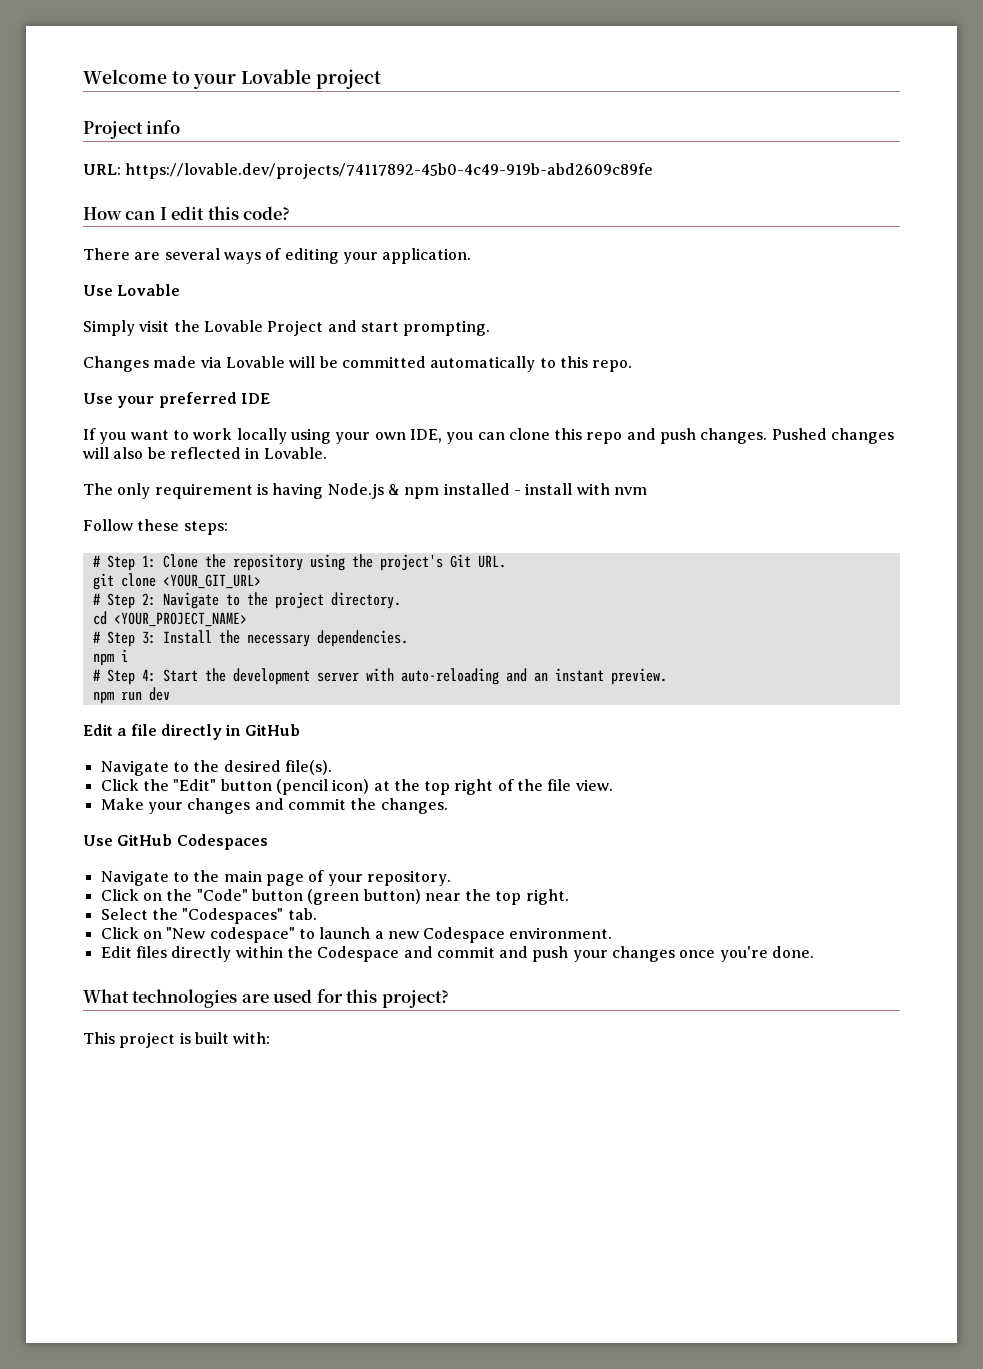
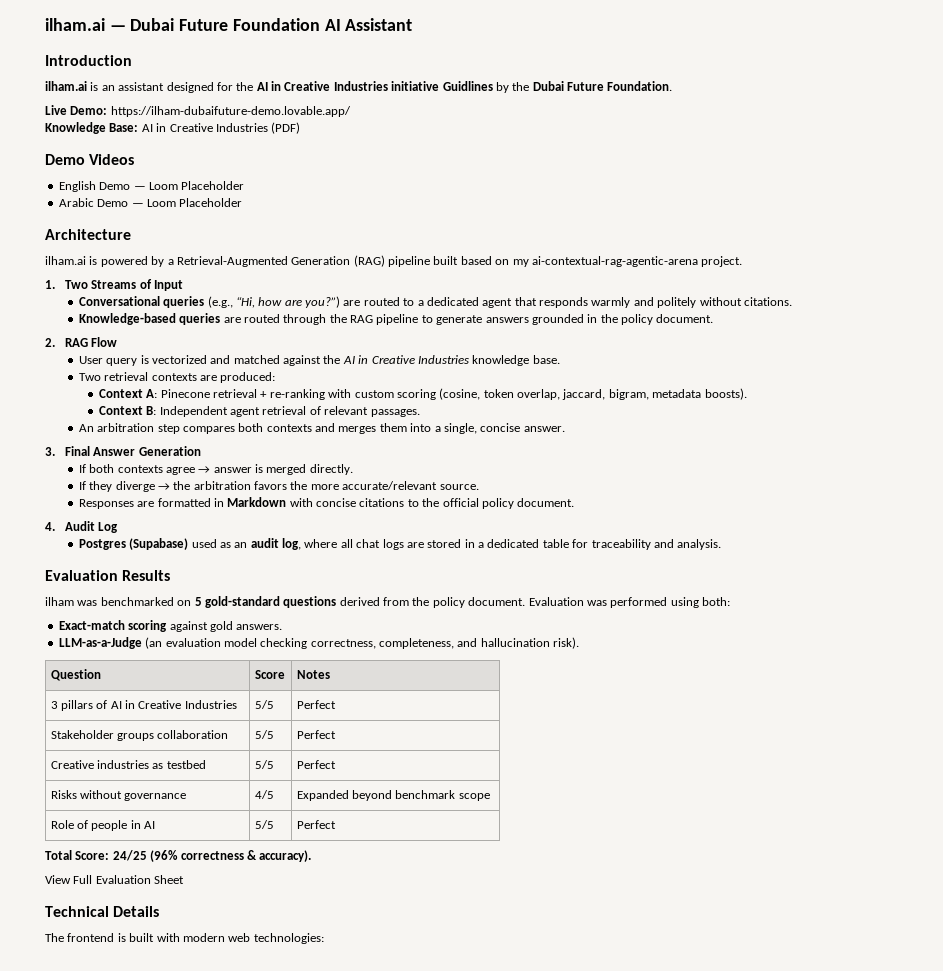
- Welcome to your Lovable project
- Project info
- URL: https://lovable.dev/projects/74117892-45b0-4c49-919b-abd2609c89fe
- How can I edit this code?
- There are several ways of editing your application.
- Use Lovable
- Simply visit the Lovable Project and start prompting.
- Changes made via Lovable will be committed automatically to this repo.
- Use your preferred IDE
- If you want to work locally using your own IDE, you can clone this repo and push changes. Pushed changes will also be reflected in Lovable.
- The only requirement is having Node.js & npm installed - install with nvm
- Follow these steps:
- # Step 1: Clone the repository using the project's Git URL.
- git clone <YOUR_GIT_URL>
- # Step 2: Navigate to the project directory.
- cd <YOUR_PROJECT_NAME>
- # Step 3: Install the necessary dependencies.
- npm i
- # Step 4: Start the development server with auto-reloading and an instant preview.
- npm run dev
- Edit a file directly in GitHub
- Navigate to the desired file(s).
- Click the "Edit" button (pencil icon) at the top right of the file view.
- Make your changes and commit the changes.
- Use GitHub Codespaces
- Navigate to the main page of your repository.
- Click on the "Code" button (green button) near the top right.
- Select the "Codespaces" tab.
- Click on "New codespace" to launch a new Codespace environment.
- Edit files directly within the Codespace and commit and push your changes once you're done.
- What technologies are used for this project?
- This project is built with:
+ ilham.ai — Dubai Future Foundation AI Assistant
+ Introduction
+ ilham.ai is an assistant designed for the AI in Creative Industries initiative Guidlines by the Dubai Future Foundation.
+ Live Demo: https://ilham-dubaifuture-demo.lovable.app/
+ Knowledge Base: AI in Creative Industries (PDF)
+ Demo Videos
+ English Demo — Loom Placeholder
+ Arabic Demo — Loom Placeholder
+ Architecture
+ ilham.ai is powered by a Retrieval-Augmented Generation (RAG) pipeline built based on my ai-contextual-rag-agentic-arena project.
+ 1. Two Streams of Input
+ Conversational queries (e.g., “Hi, how are you?”) are routed to a dedicated agent that responds warmly and politely without citations.
+ Knowledge-based queries are routed through the RAG pipeline to generate answers grounded in the policy document.
+ 2. RAG Flow
+ User query is vectorized and matched against the AI in Creative Industries knowledge base.
+ Two retrieval contexts are produced:
+ Context A: Pinecone retrieval + re-ranking with custom scoring (cosine, token overlap, jaccard, bigram, metadata boosts).
+ Context B: Independent agent retrieval of relevant passages.
+ An arbitration step compares both contexts and merges them into a single, concise answer.
+ 3. Final Answer Generation
+ If both contexts agree → answer is merged directly.
+ If they diverge → the arbitration favors the more accurate/relevant source.
+ Responses are formatted in Markdown with concise citations to the official policy document.
+ 4. Audit Log
+ Postgres (Supabase) used as an audit log, where all chat logs are stored in a dedicated table for traceability and analysis.
+ Evaluation Results
+ ilham was benchmarked on 5 gold-standard questions derived from the policy document. Evaluation was performed using both:
+ Exact-match scoring against gold answers.
+ LLM-as-a-Judge (an evaluation model checking correctness, completeness, and hallucination risk).
+ Question | Score | Notes
+ 3 pillars of AI in Creative Industries | 5/5 | Perfect
+ Stakeholder groups collaboration | 5/5 | Perfect
+ Creative industries as testbed | 5/5 | Perfect
+ Risks without governance | 4/5 | Expanded beyond benchmark scope
+ Role of people in AI | 5/5 | Perfect
+ Total Score: 24/25 (96% correctness & accuracy).
+ View Full Evaluation Sheet
+ Technical Details
+ The frontend is built with modern web technologies:

